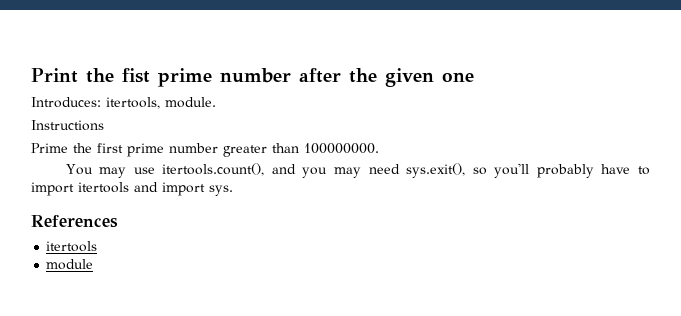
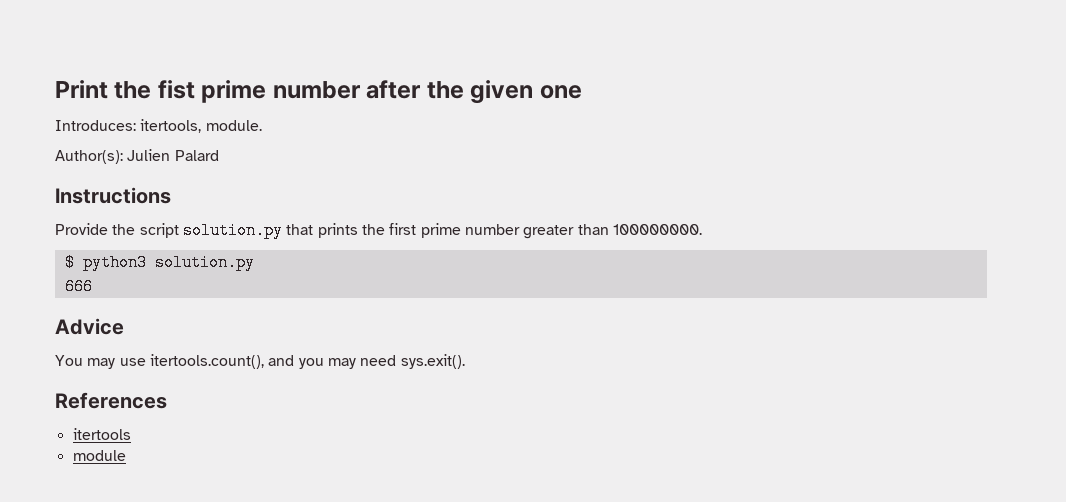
+ Author(s): Julien Palard
  Instructions
- Prime the first prime number greater than 100000000.
+ Provide the script solution.py that prints the first prime number greater than 100000000.
+ $ python3 solution.py
+ 666
+ Advice
- You may use itertools.count(), and you may need sys.exit(), so you'll probably have to import itertools and import sys.
+ You may use itertools.count(), and you may need sys.exit().

